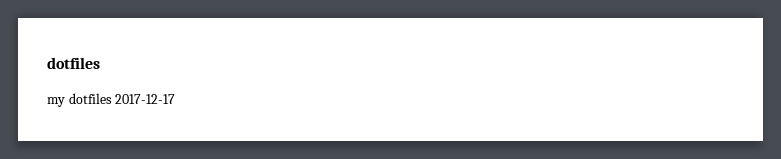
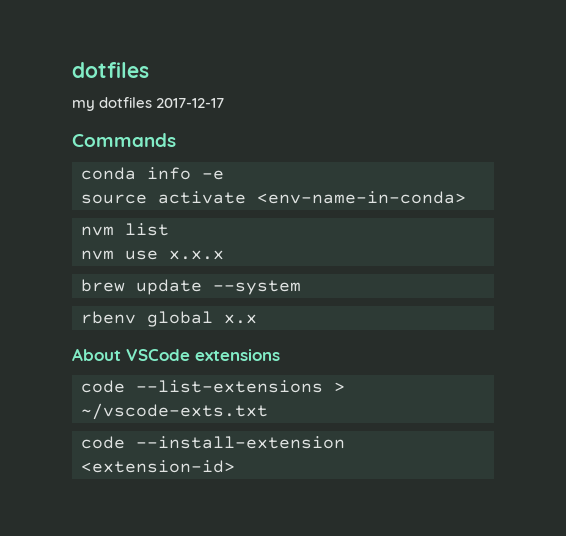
+ Commands
+ conda info -e
+ source activate <env-name-in-conda>
+ nvm list
+ nvm use x.x.x
+ brew update --system
+ rbenv global x.x
+ About VSCode extensions
+ code --list-extensions > ~/vscode-exts.txt
+ code --install-extension <extension-id>

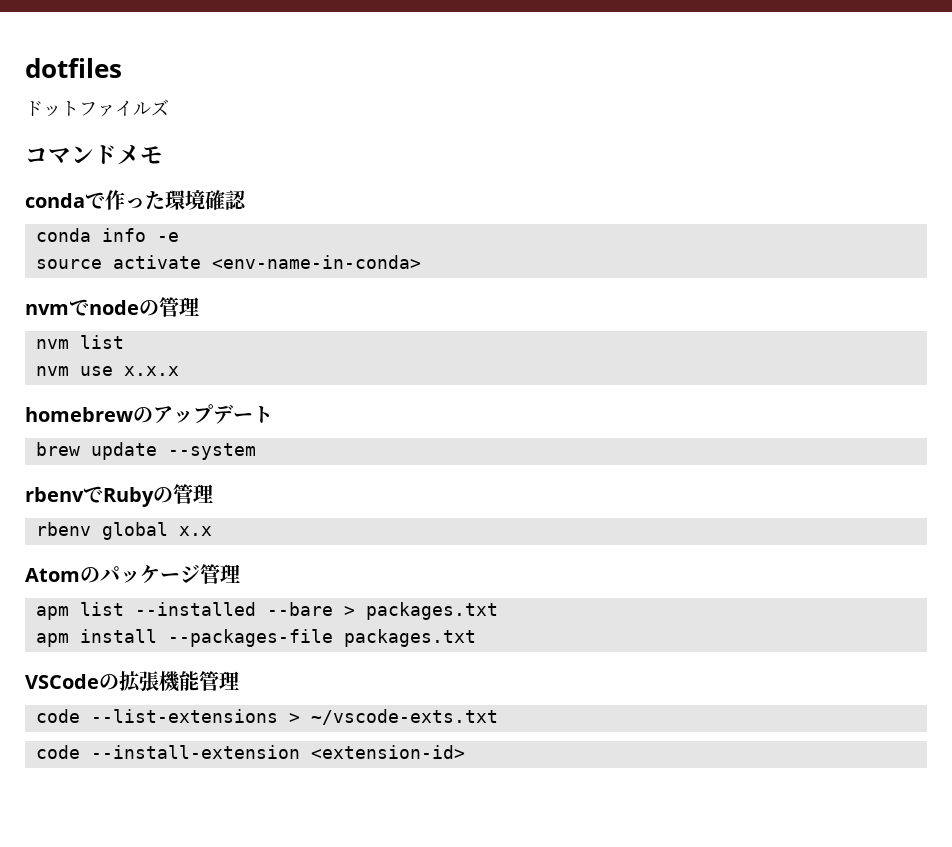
- my dotfiles 2017-12-17
- Commands
+ ドットファイルズ
+ コマンドメモ
+ condaで作った環境確認
+ nvmでnodeの管理
+ homebrewのアップデート
+ rbenvでRubyの管理
- About VSCode extensions
+ Atomのパッケージ管理
+ apm list --installed --bare > packages.txt
+ apm install --packages-file packages.txt
+ VSCodeの拡張機能管理

